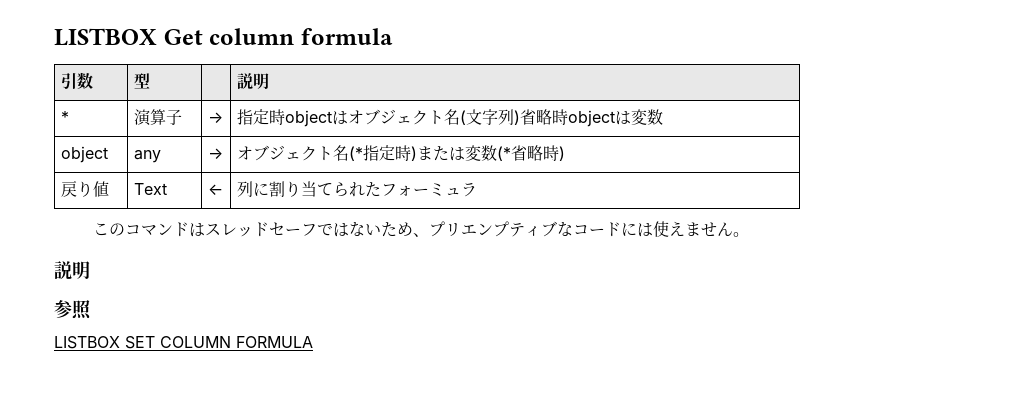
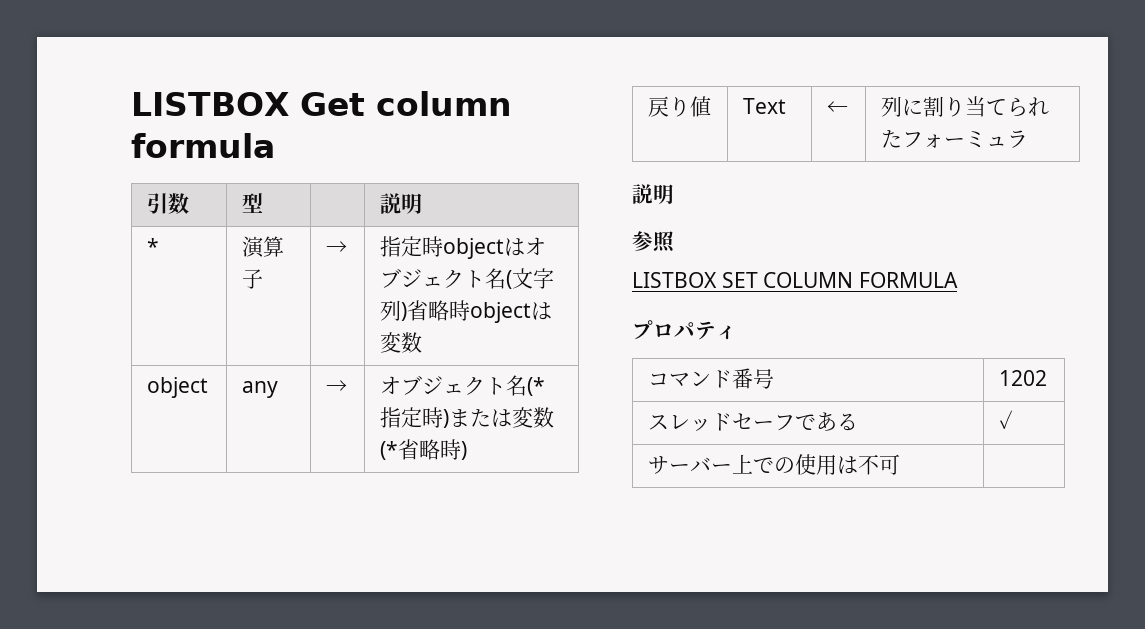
- このコマンドはスレッドセーフではないため、プリエンプティブなコードには使えません。
+ プロパティ
+ コマンド番号 | 1202
+ スレッドセーフである | ✓
+ サーバー上での使用は不可 |

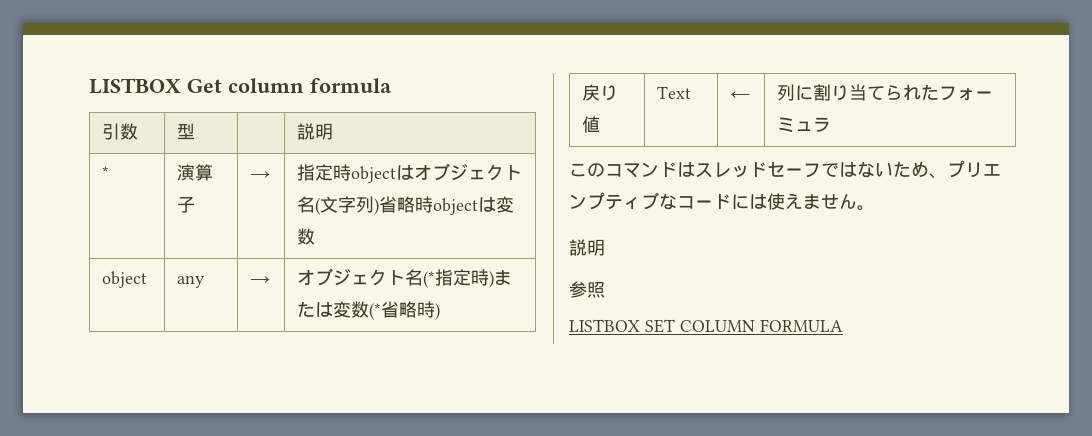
+ このコマンドはスレッドセーフではないため、プリエンプティブなコードには使えません。
- プロパティ
- コマンド番号 | 1202
- スレッドセーフである | ✓
- サーバー上での使用は不可 |

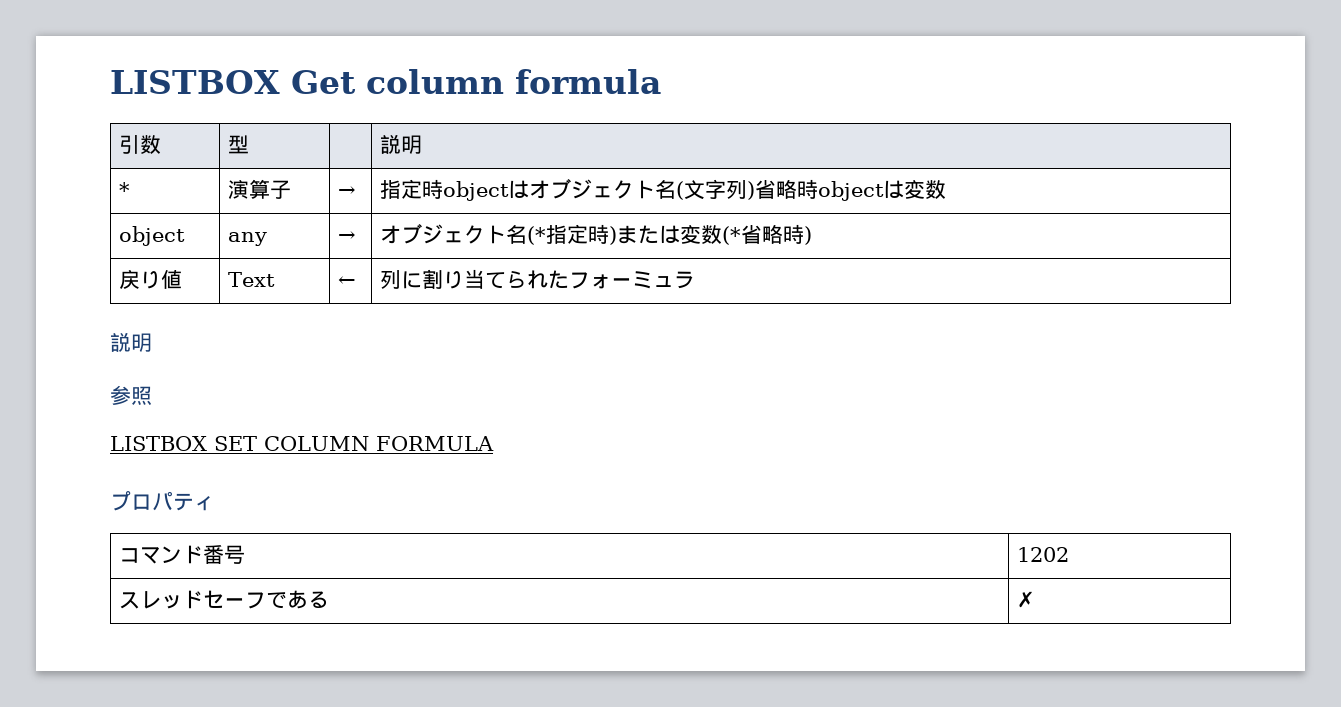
- このコマンドはスレッドセーフではないため、プリエンプティブなコードには使えません。
+ プロパティ
+ コマンド番号 | 1202
+ スレッドセーフである | ✗

